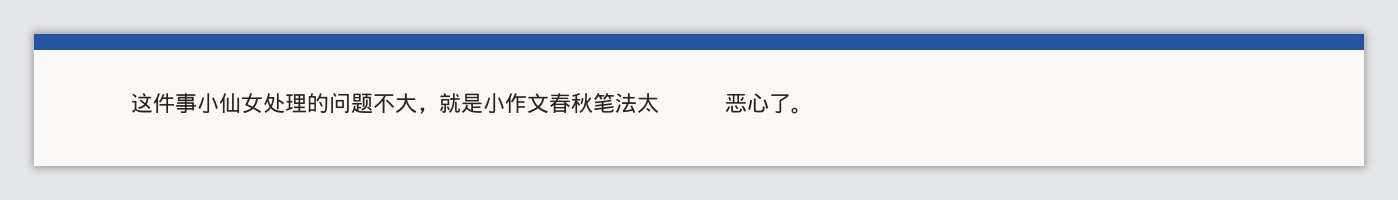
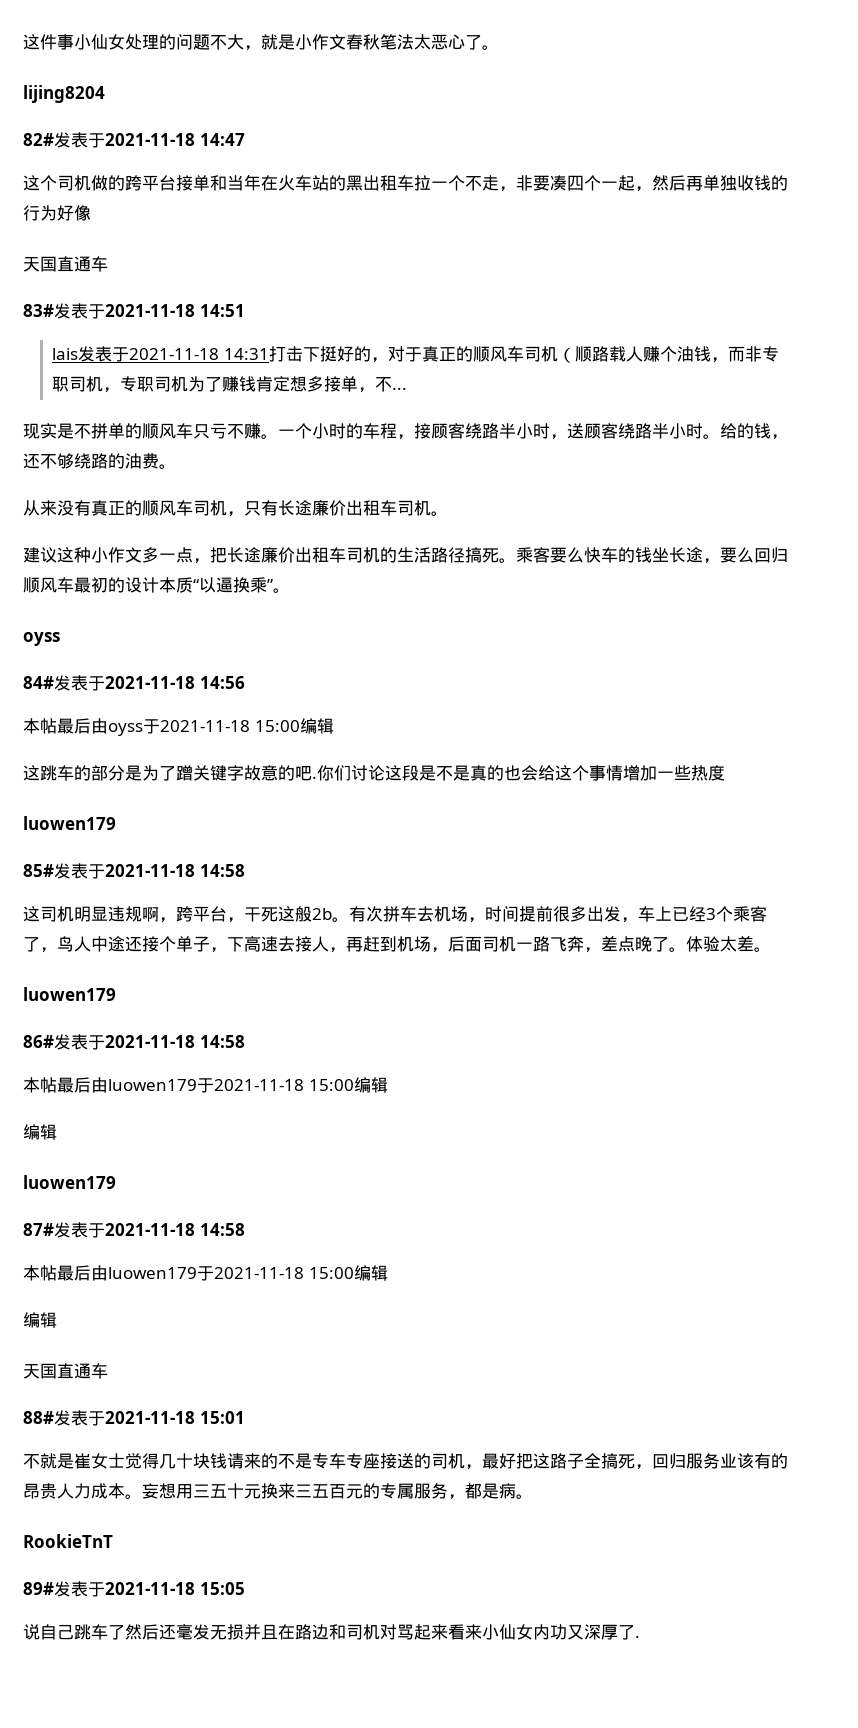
+ lijing8204
+ 82#发表于2021-11-18 14:47
+ 这个司机做的跨平台接单和当年在火车站的黑出租车拉一个不走，非要凑四个一起，然后再单独收钱的行为好像
+ 天国直通车
+ 83#发表于2021-11-18 14:51
+ lais发表于2021-11-18 14:31打击下挺好的，对于真正的顺风车司机（顺路载人赚个油钱，而非专职司机，专职司机为了赚钱肯定想多接单，不...
+ 现实是不拼单的顺风车只亏不赚。一个小时的车程，接顾客绕路半小时，送顾客绕路半小时。给的钱，还不够绕路的油费。
+ 从来没有真正的顺风车司机，只有长途廉价出租车司机。
+ 建议这种小作文多一点，把长途廉价出租车司机的生活路径搞死。乘客要么快车的钱坐长途，要么回归顺风车最初的设计本质“以逼换乘”。
+ oyss
+ 84#发表于2021-11-18 14:56
+ 本帖最后由oyss于2021-11-18 15:00编辑
+ 这跳车的部分是为了蹭关键字故意的吧.你们讨论这段是不是真的也会给这个事情增加一些热度
+ luowen179
+ 85#发表于2021-11-18 14:58
+ 这司机明显违规啊，跨平台，干死这般2b。有次拼车去机场，时间提前很多出发，车上已经3个乘客了，鸟人中途还接个单子，下高速去接人，再赶到机场，后面司机一路飞奔，差点晚了。体验太差。
+ luowen179
+ 86#发表于2021-11-18 14:58
+ 本帖最后由luowen179于2021-11-18 15:00编辑
+ 编辑
+ luowen179
+ 87#发表于2021-11-18 14:58
+ 本帖最后由luowen179于2021-11-18 15:00编辑
+ 编辑
+ 天国直通车
+ 88#发表于2021-11-18 15:01
+ 不就是崔女士觉得几十块钱请来的不是专车专座接送的司机，最好把这路子全搞死，回归服务业该有的昂贵人力成本。妄想用三五十元换来三五百元的专属服务，都是病。
+ RookieTnT
+ 89#发表于2021-11-18 15:05
+ 说自己跳车了然后还毫发无损并且在路边和司机对骂起来看来小仙女内功又深厚了.

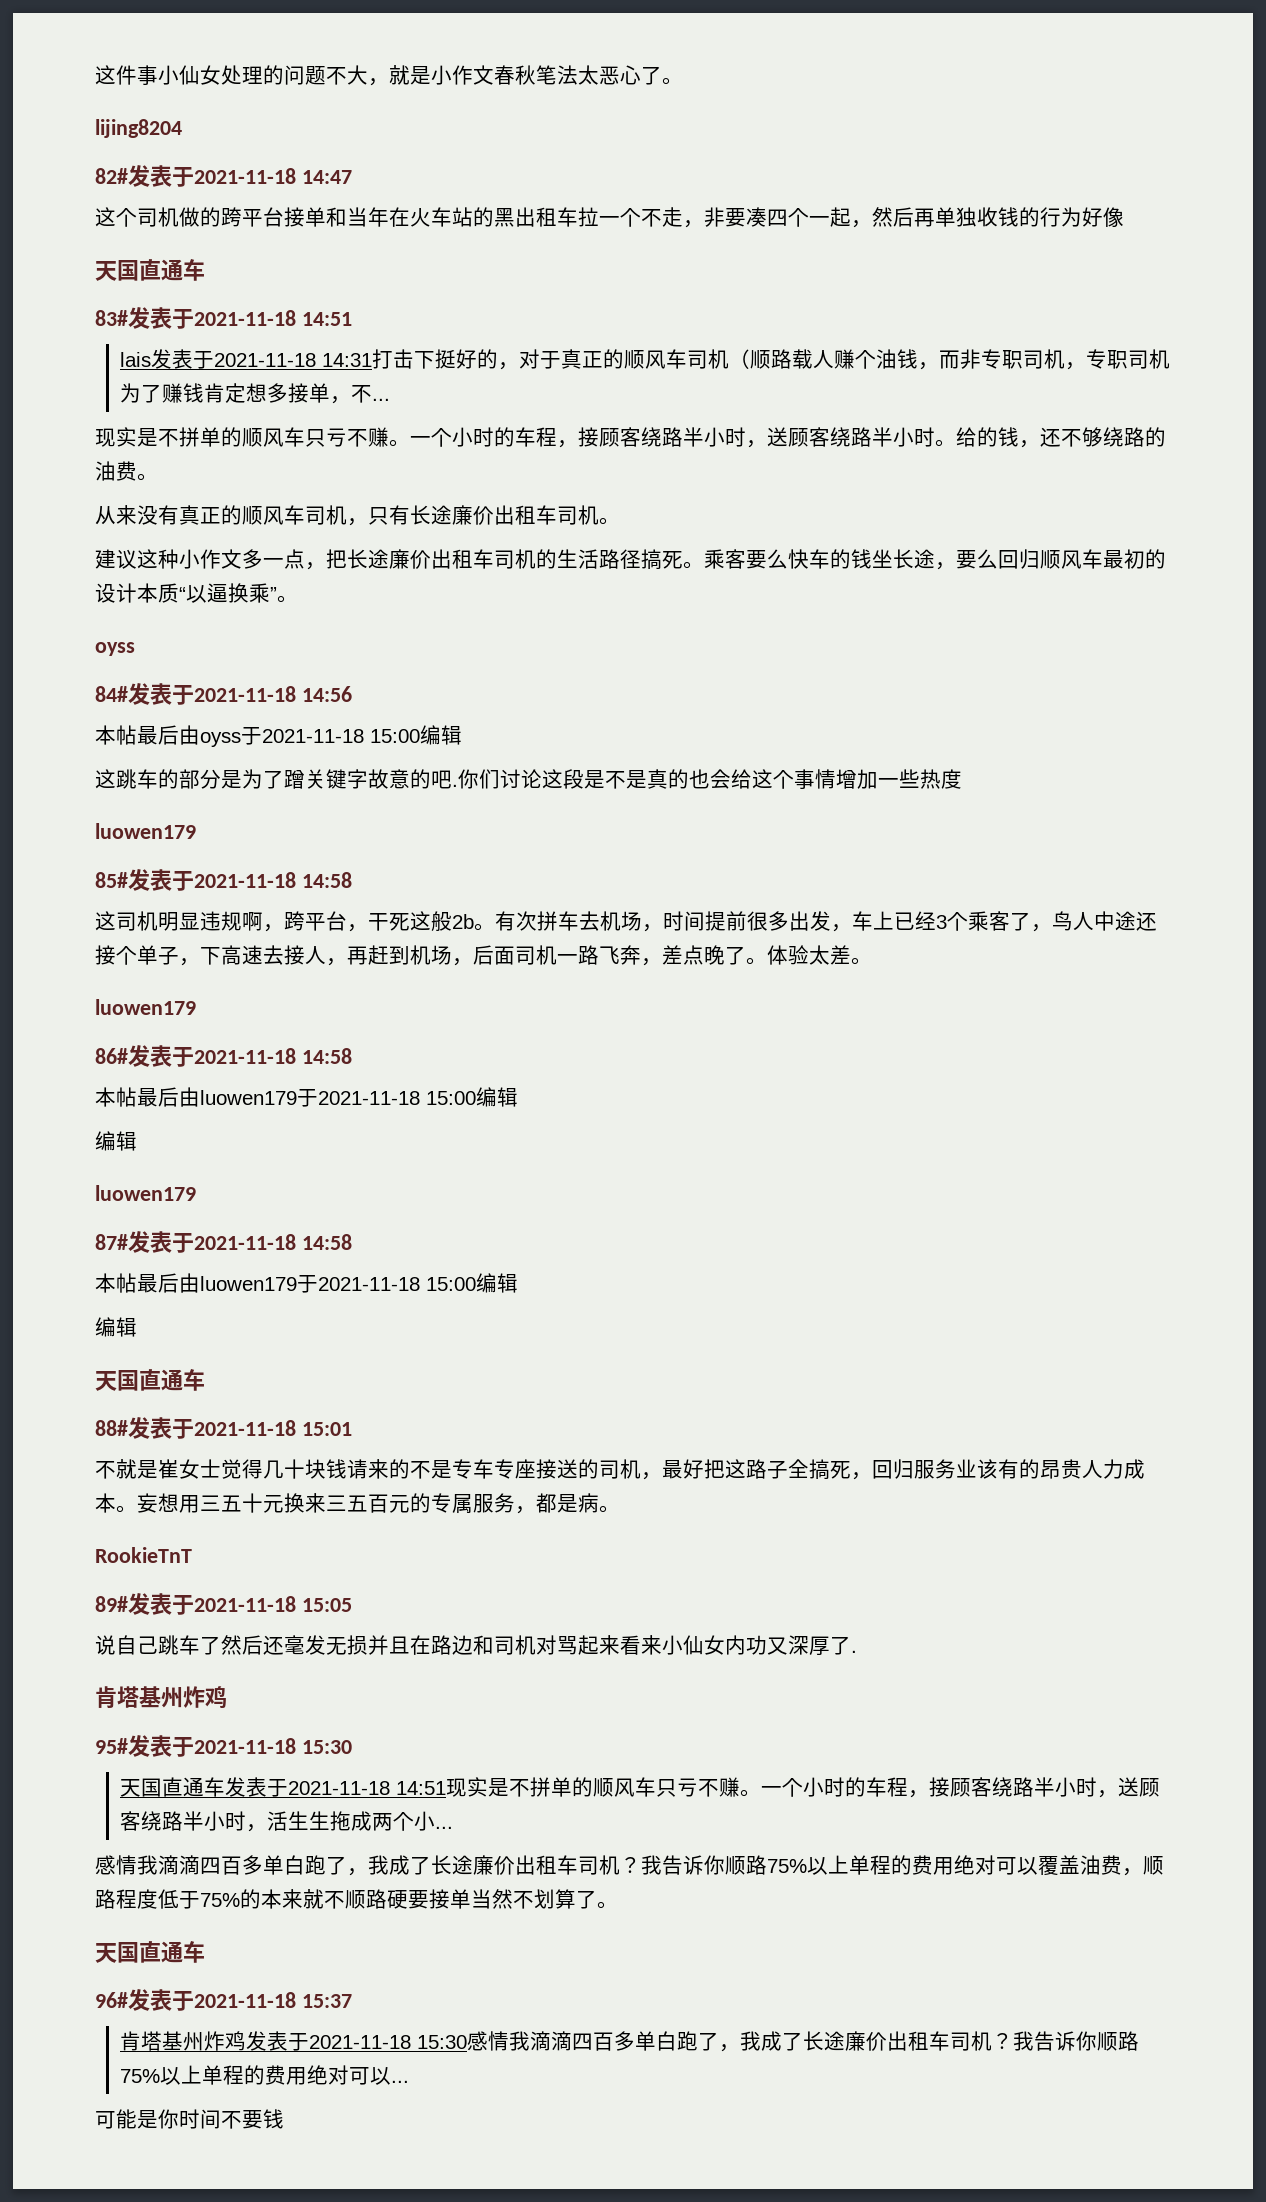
  说自己跳车了然后还毫发无损并且在路边和司机对骂起来看来小仙女内功又深厚了.
+ 肯塔基州炸鸡
+ 95#发表于2021-11-18 15:30
+ 天国直通车发表于2021-11-18 14:51现实是不拼单的顺风车只亏不赚。一个小时的车程，接顾客绕路半小时，送顾客绕路半小时，活生生拖成两个小...
+ 感情我滴滴四百多单白跑了，我成了长途廉价出租车司机？我告诉你顺路75%以上单程的费用绝对可以覆盖油费，顺路程度低于75%的本来就不顺路硬要接单当然不划算了。
+ 天国直通车
+ 96#发表于2021-11-18 15:37
+ 肯塔基州炸鸡发表于2021-11-18 15:30感情我滴滴四百多单白跑了，我成了长途廉价出租车司机？我告诉你顺路75%以上单程的费用绝对可以...
+ 可能是你时间不要钱

